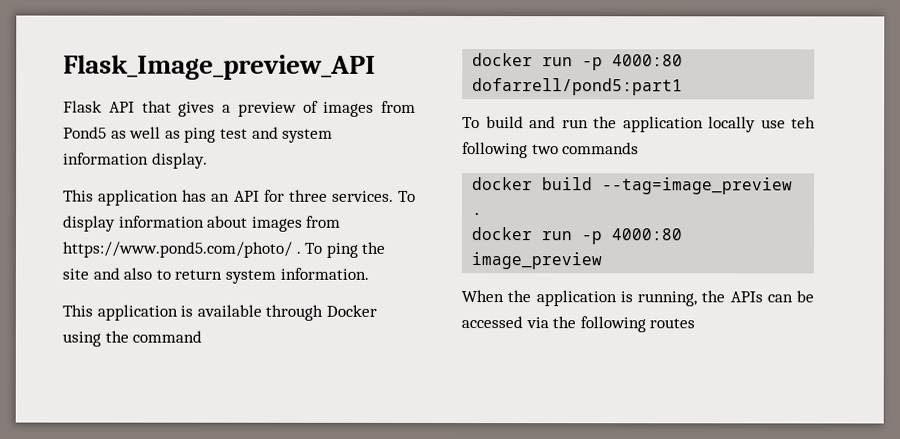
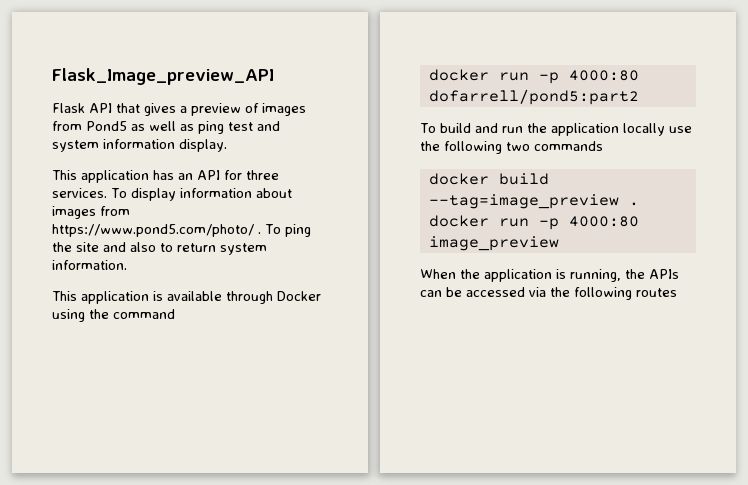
- docker run -p 4000:80 dofarrell/pond5:part1
+ docker run -p 4000:80 dofarrell/pond5:part2
- To build and run the application locally use teh following two commands
+ To build and run the application locally use the following two commands

